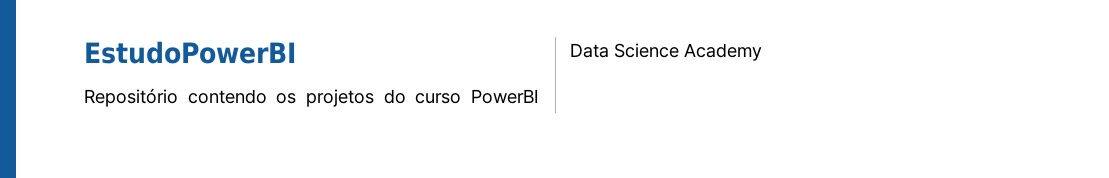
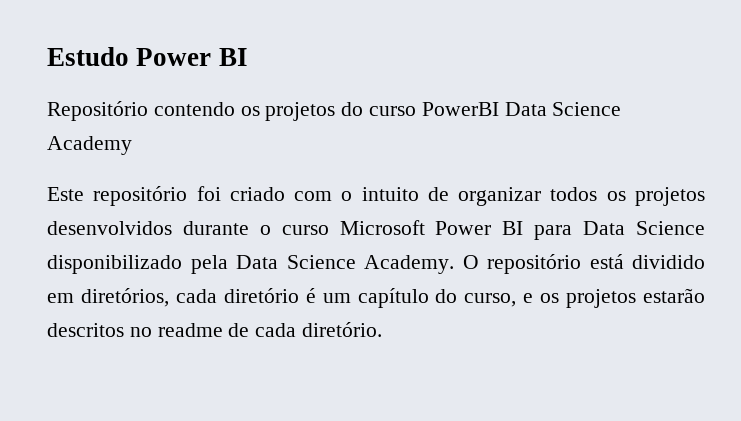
- EstudoPowerBI
+ Estudo Power BI
+ Este repositório foi criado com o intuito de organizar todos os projetos desenvolvidos durante o curso Microsoft Power BI para Data Science disponibilizado pela Data Science Academy. O repositório está dividido em diretórios, cada diretório é um capítulo do curso, e os projetos estarão descritos no readme de cada diretório.

